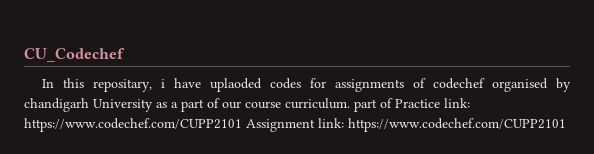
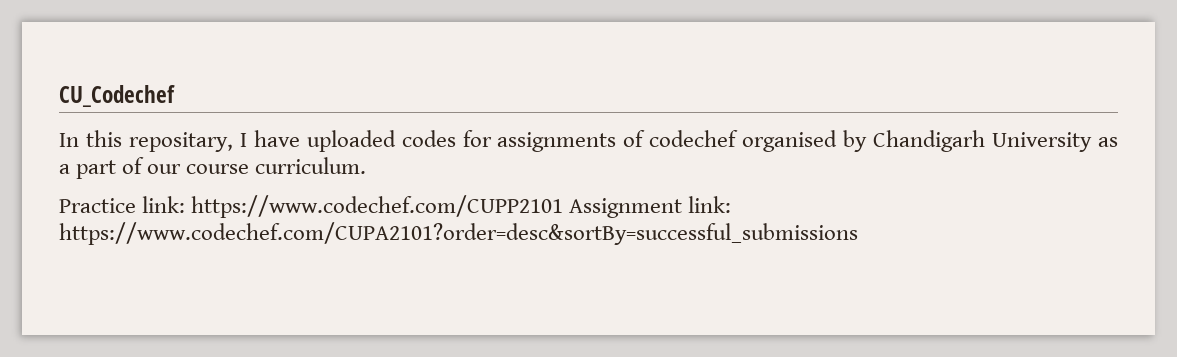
- In this repositary, i have uplaoded codes for assignments of codechef organised by chandigarh University as a part of our course curriculum. part of Practice link: https://www.codechef.com/CUPP2101 Assignment link: https://www.codechef.com/CUPP2101
+ In this repositary, I have uploaded codes for assignments of codechef organised by Chandigarh University as a part of our course curriculum.
+ Practice link: https://www.codechef.com/CUPP2101 Assignment link: https://www.codechef.com/CUPA2101?order=desc&sortBy=successful_submissions

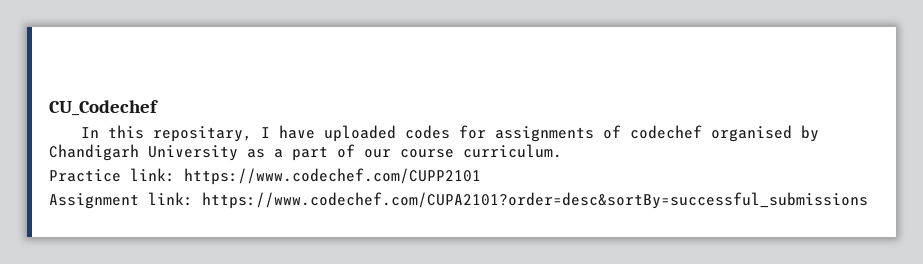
- Practice link: https://www.codechef.com/CUPP2101 Assignment link: https://www.codechef.com/CUPA2101?order=desc&sortBy=successful_submissions
+ Practice link: https://www.codechef.com/CUPP2101
+ Assignment link: https://www.codechef.com/CUPA2101?order=desc&sortBy=successful_submissions

